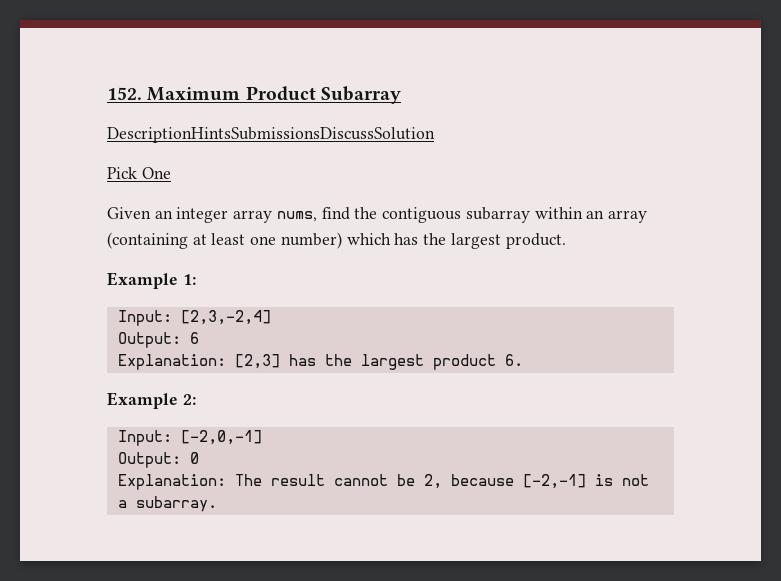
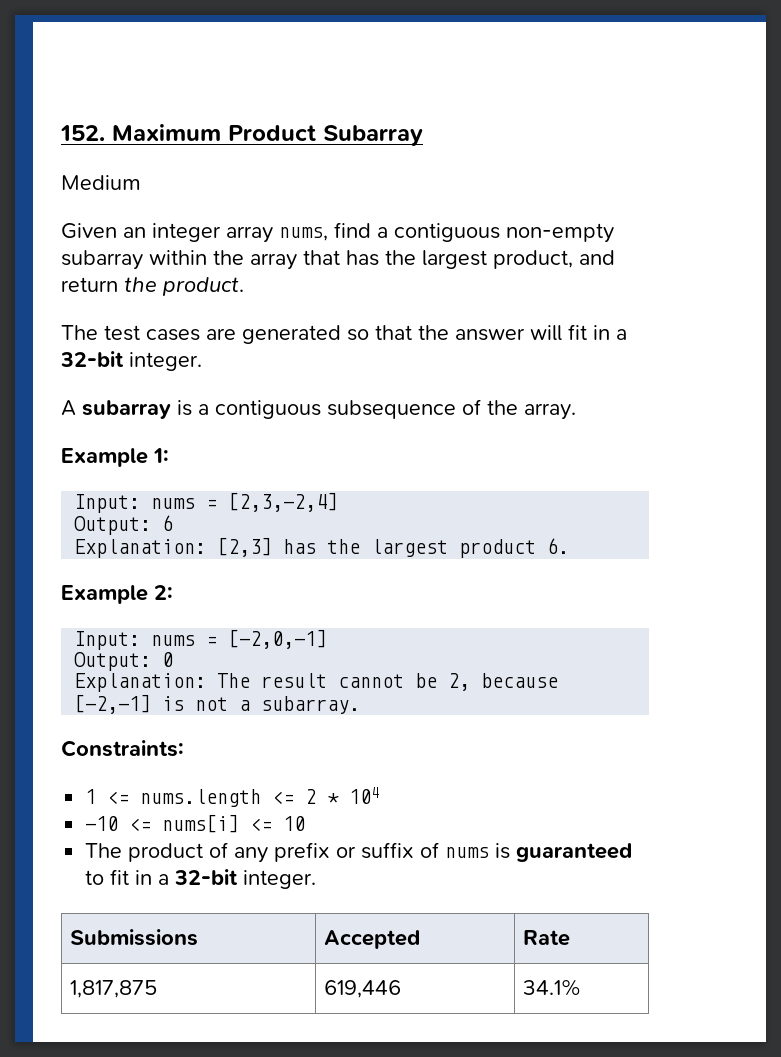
- DescriptionHintsSubmissionsDiscussSolution
- Pick One
+ Medium
- Given an integer array nums, find the contiguous subarray within an array (containing at least one number) which has the largest product.
+ Given an integer array nums, find a contiguous non-empty subarray within the array that has the largest product, and return the product.
+ The test cases are generated so that the answer will fit in a 32-bit integer.
+ A subarray is a contiguous subsequence of the array.
- Input: [2,3,-2,4]
+ Input: nums = [2,3,-2,4]
- Input: [-2,0,-1]
+ Input: nums = [-2,0,-1]
+ Constraints:
+ 1 <= nums.length <= 2 * 104
+ -10 <= nums[i] <= 10
+ The product of any prefix or suffix of nums is guaranteed to fit in a 32-bit integer.
+ Submissions | Accepted | Rate
+ 1,817,875 | 619,446 | 34.1%

